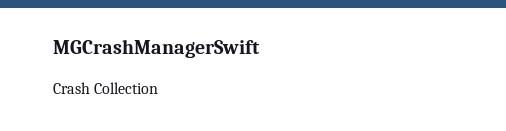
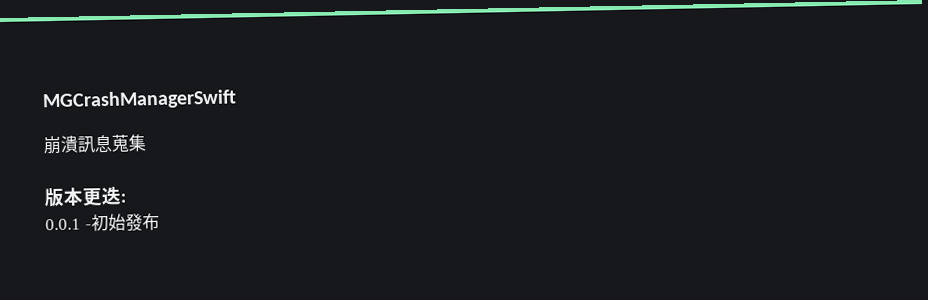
- Crash Collection
+ 崩潰訊息蒐集
+ 版本更迭:
+ 0.0.1 -初始發布

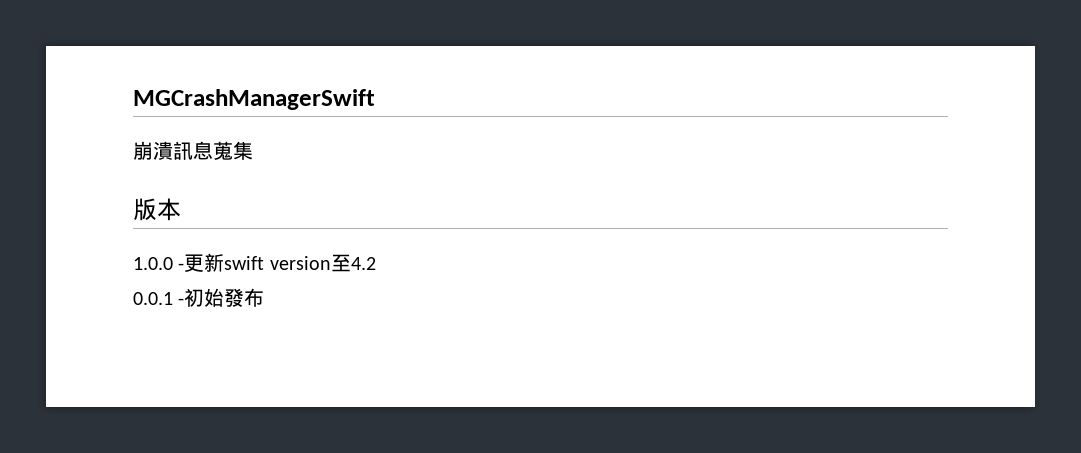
- 版本更迭:
+ 版本
+ 1.0.0 -更新swift version至4.2

